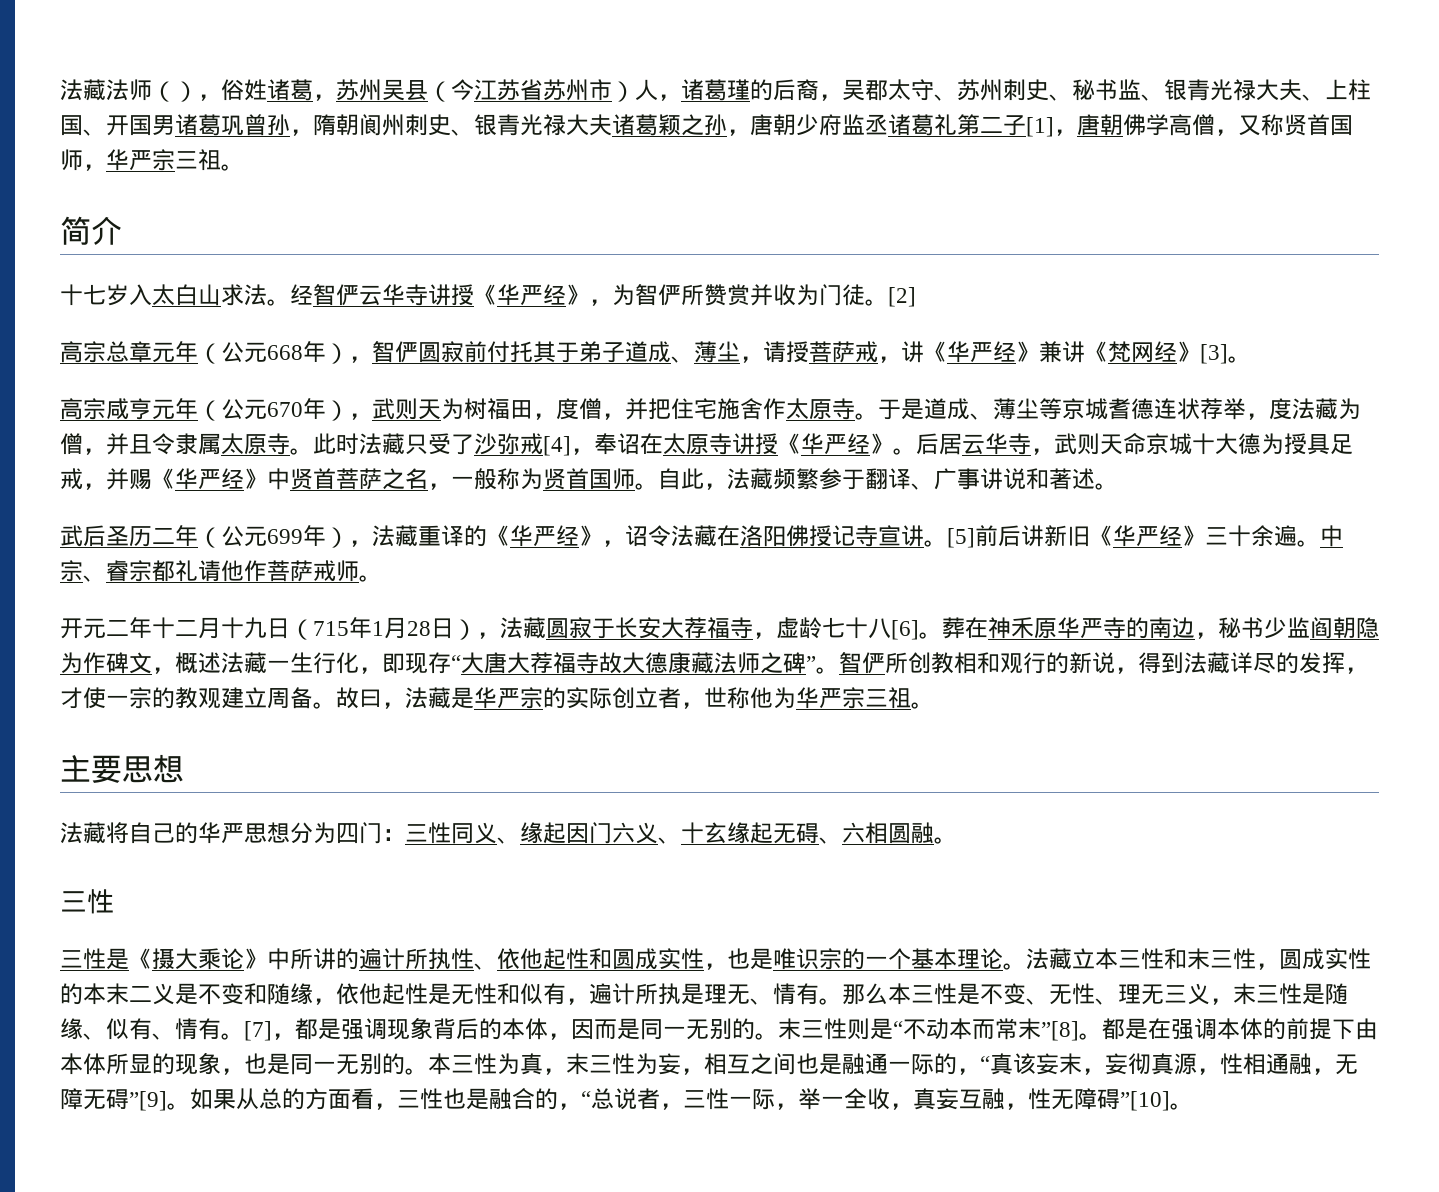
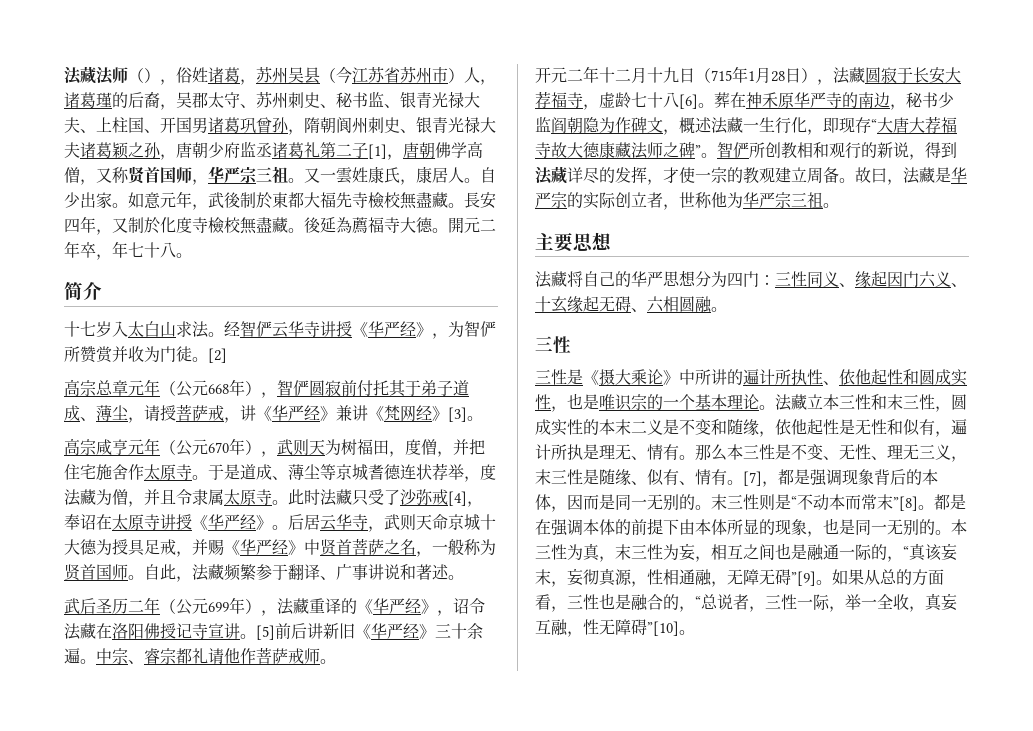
+ 又一雲姓康氏，康居人。自少出家。如意元年，武後制於東都大福先寺檢校無盡藏。長安四年，又制於化度寺檢校無盡藏。後延為薦福寺大德。開元二年卒，年七十八。

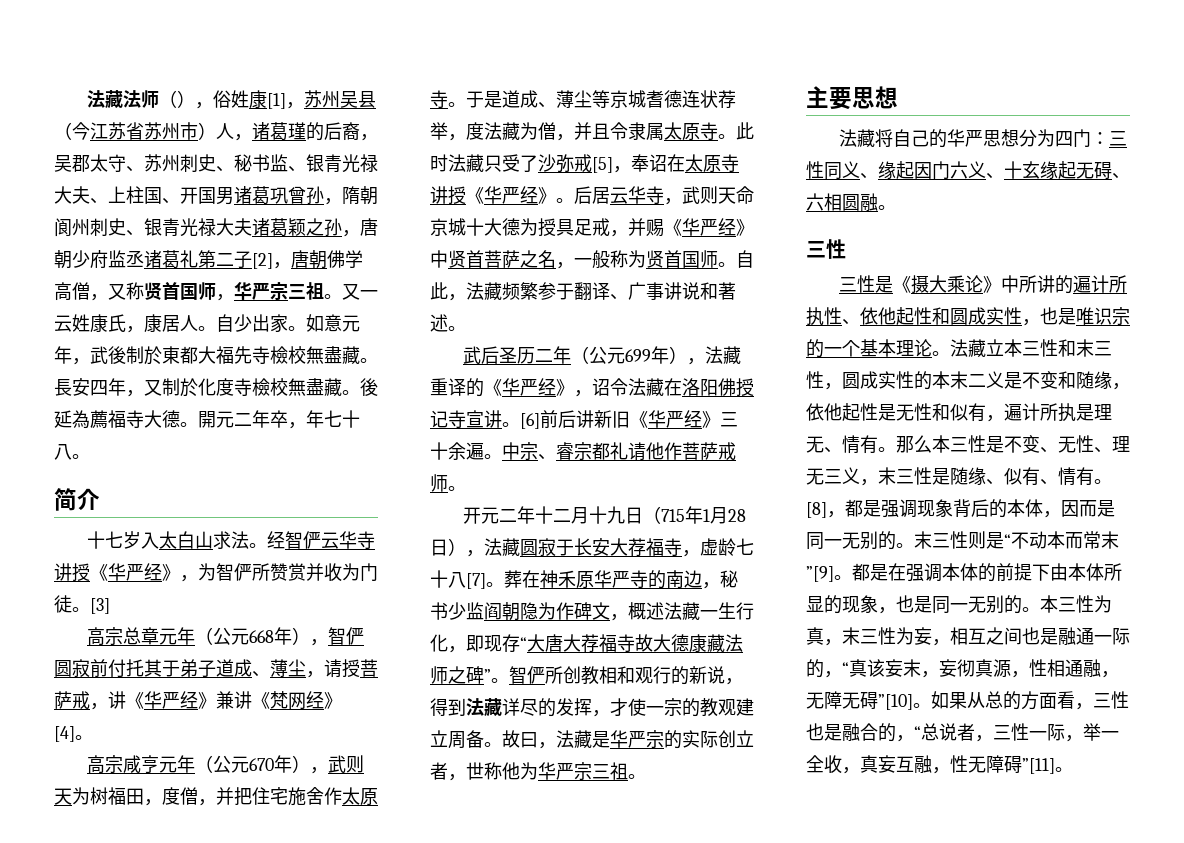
- 法藏法师（），俗姓诸葛，苏州吴县（今江苏省苏州市）人，诸葛瑾的后裔，吴郡太守、苏州刺史、秘书监、银青光禄大夫、上柱国、开国男诸葛巩曾孙，隋朝阆州刺史、银青光禄大夫诸葛颖之孙，唐朝少府监丞诸葛礼第二子[1]，唐朝佛学高僧，又称贤首国师，华严宗三祖。
+ 法藏法师（），俗姓康[1]，苏州吴县（今江苏省苏州市）人，诸葛瑾的后裔，吴郡太守、苏州刺史、秘书监、银青光禄大夫、上柱国、开国男诸葛巩曾孙，隋朝阆州刺史、银青光禄大夫诸葛颖之孙，唐朝少府监丞诸葛礼第二子[2]，唐朝佛学高僧，又称贤首国师，华严宗三祖。
- 又一雲姓康氏，康居人。
+ 又一云姓康氏，康居人。
- [2]
+ [3]
- 高宗总章元年（公元668年），智俨圆寂前付托其于弟子道成、薄尘，请授菩萨戒，讲《华严经》兼讲《梵网经》[3]。
+ 高宗总章元年（公元668年），智俨圆寂前付托其于弟子道成、薄尘，请授菩萨戒，讲《华严经》兼讲《梵网经》[4]。
- 此时法藏只受了沙弥戒[4]，奉诏在太原寺讲授《华严经》。
+ 此时法藏只受了沙弥戒[5]，奉诏在太原寺讲授《华严经》。
- [5]前后讲新旧《华严经》三十余遍。
+ [6]前后讲新旧《华严经》三十余遍。
- 开元二年十二月十九日（715年1月28日），法藏圆寂于长安大荐福寺，虚龄七十八[6]。
+ 开元二年十二月十九日（715年1月28日），法藏圆寂于长安大荐福寺，虚龄七十八[7]。
- [7]，都是强调现象背后的本体，因而是同一无别的。
+ [8]，都是强调现象背后的本体，因而是同一无别的。
- 末三性则是“不动本而常末”[8]。
+ 末三性则是“不动本而常末”[9]。
- 本三性为真，末三性为妄，相互之间也是融通一际的，“真该妄末，妄彻真源，性相通融，无障无碍”[9]。
+ 本三性为真，末三性为妄，相互之间也是融通一际的，“真该妄末，妄彻真源，性相通融，无障无碍”[10]。
- 如果从总的方面看，三性也是融合的，“总说者，三性一际，举一全收，真妄互融，性无障碍”[10]。
+ 如果从总的方面看，三性也是融合的，“总说者，三性一际，举一全收，真妄互融，性无障碍”[11]。

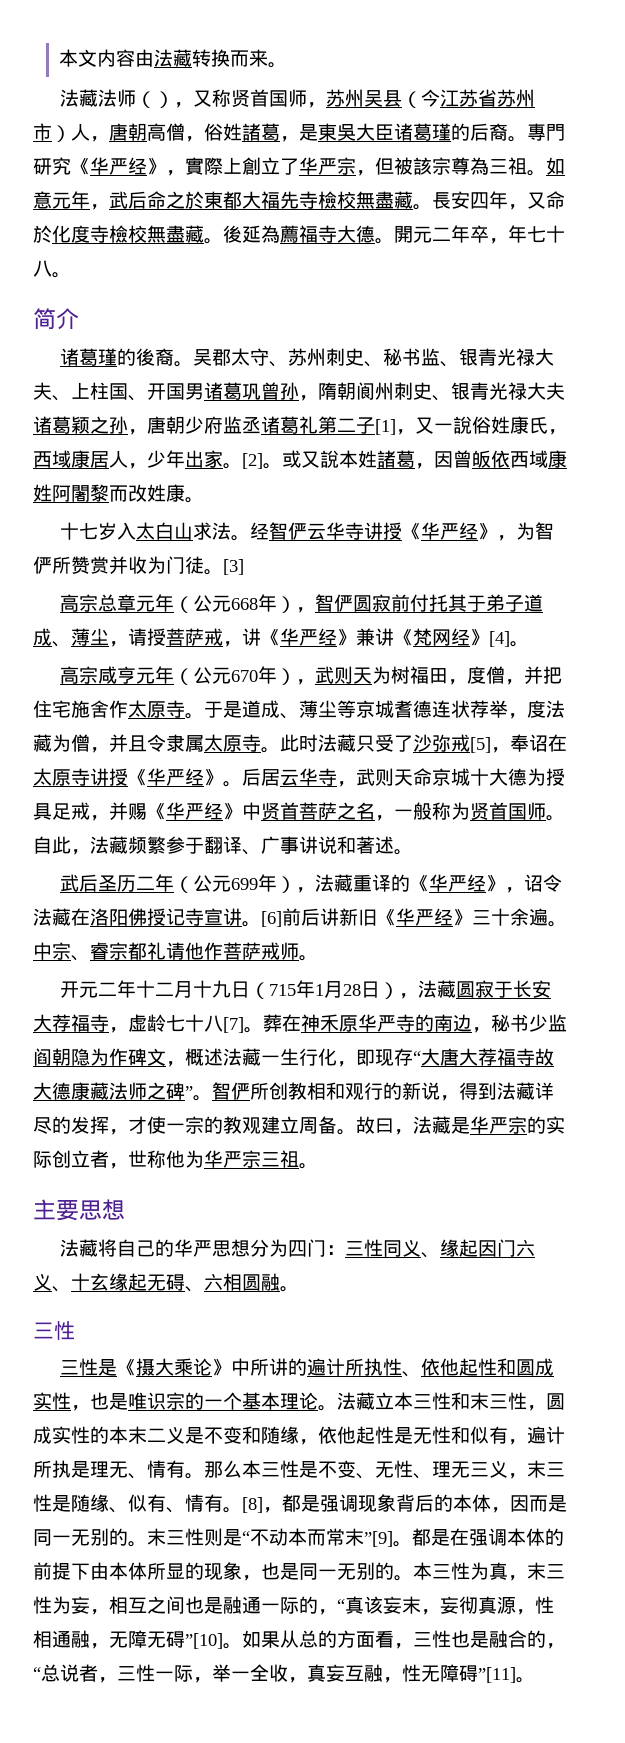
+ 本文内容由法藏转换而来。
- 法藏法师（），俗姓康[1]，苏州吴县（今江苏省苏州市）人，诸葛瑾的后裔，吴郡太守、苏州刺史、秘书监、银青光禄大夫、上柱国、开国男诸葛巩曾孙，隋朝阆州刺史、银青光禄大夫诸葛颖之孙，唐朝少府监丞诸葛礼第二子[2]，唐朝佛学高僧，又称贤首国师，华严宗三祖。又一云姓康氏，康居人。自少出家。如意元年，武後制於東都大福先寺檢校無盡藏。長安四年，又制於化度寺檢校無盡藏。後延為薦福寺大德。開元二年卒，年七十八。
+ 法藏法师（），又称贤首国师，苏州吴县（今江苏省苏州市）人，唐朝高僧，俗姓諸葛，是東吳大臣诸葛瑾的后裔。專門研究《华严经》，實際上創立了华严宗，但被該宗尊為三祖。如意元年，武后命之於東都大福先寺檢校無盡藏。長安四年，又命於化度寺檢校無盡藏。後延為薦福寺大德。開元二年卒，年七十八。
  简介
+ 诸葛瑾的後裔。吴郡太守、苏州刺史、秘书监、银青光禄大夫、上柱国、开国男诸葛巩曾孙，隋朝阆州刺史、银青光禄大夫诸葛颖之孙，唐朝少府监丞诸葛礼第二子[1]，又一說俗姓康氏，西域康居人，少年出家。[2]。或又說本姓諸葛，因曾皈依西域康姓阿闍黎而改姓康。

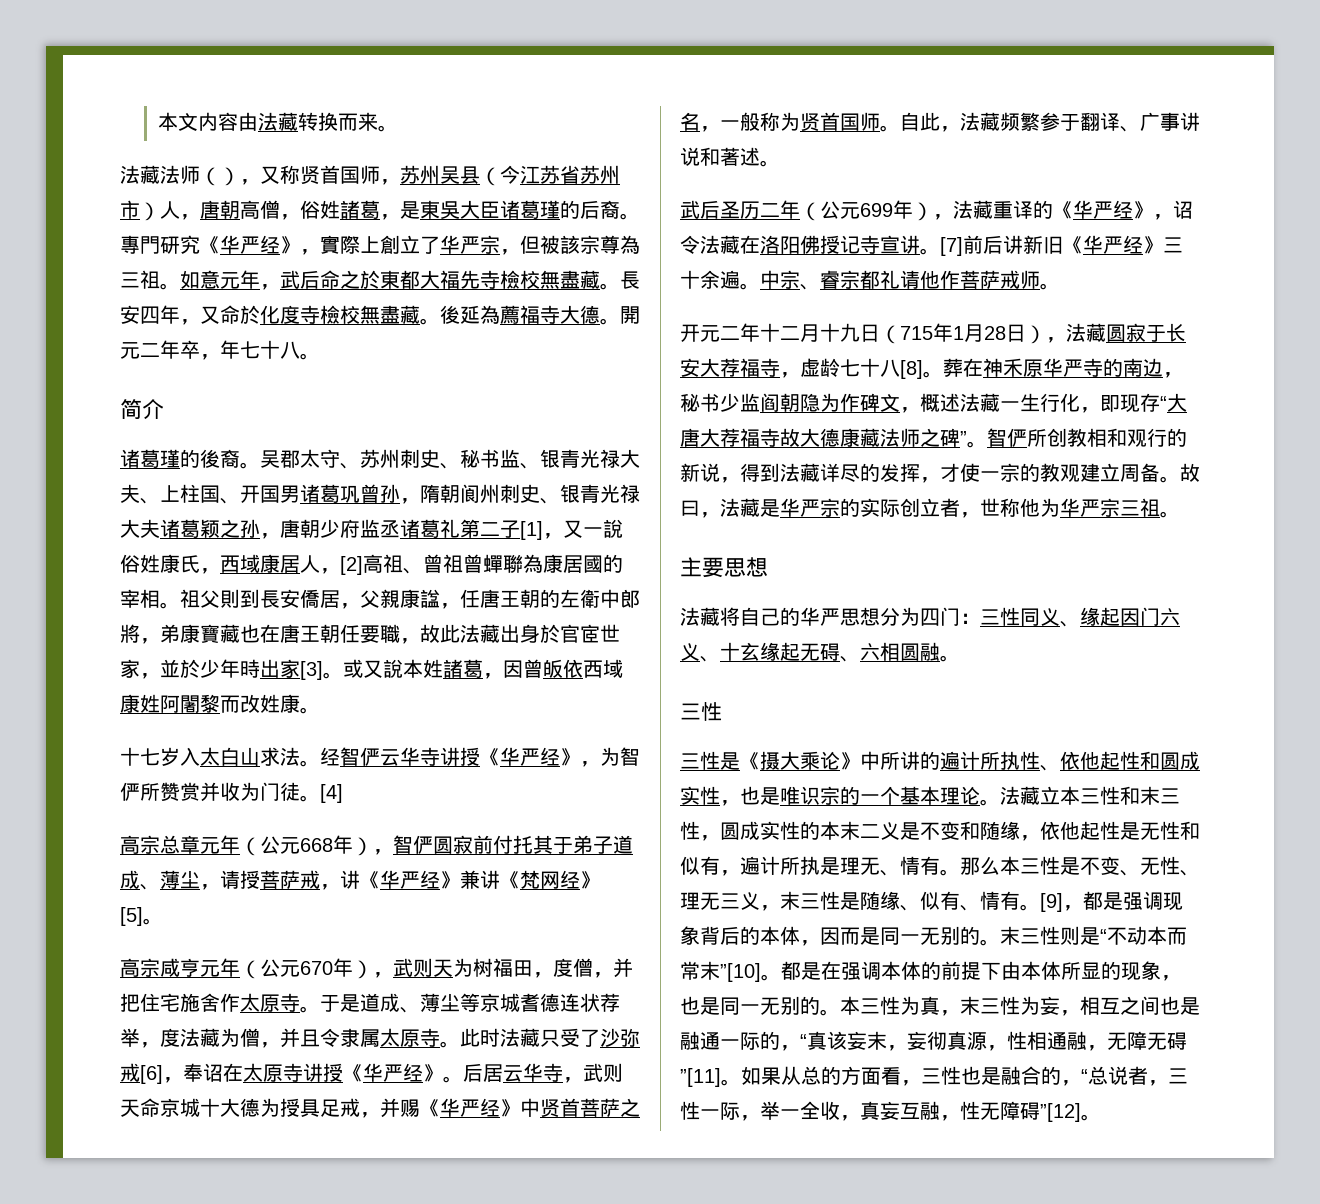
- 吴郡太守、苏州刺史、秘书监、银青光禄大夫、上柱国、开国男诸葛巩曾孙，隋朝阆州刺史、银青光禄大夫诸葛颖之孙，唐朝少府监丞诸葛礼第二子[1]，又一說俗姓康氏，西域康居人，少年出家。[2]。
+ 吴郡太守、苏州刺史、秘书监、银青光禄大夫、上柱国、开国男诸葛巩曾孙，隋朝阆州刺史、银青光禄大夫诸葛颖之孙，唐朝少府监丞诸葛礼第二子[1]，又一說俗姓康氏，西域康居人，[2]高祖、曾祖曾蟬聯為康居國的宰相。祖父則到長安僑居，父親康諡，任唐王朝的左衛中郎將，弟康寶藏也在唐王朝任要職，故此法藏出身於官宧世家，並於少年時出家[3]。
- [3]
+ [4]
- 高宗总章元年（公元668年），智俨圆寂前付托其于弟子道成、薄尘，请授菩萨戒，讲《华严经》兼讲《梵网经》[4]。
+ 高宗总章元年（公元668年），智俨圆寂前付托其于弟子道成、薄尘，请授菩萨戒，讲《华严经》兼讲《梵网经》[5]。
- 此时法藏只受了沙弥戒[5]，奉诏在太原寺讲授《华严经》。
+ 此时法藏只受了沙弥戒[6]，奉诏在太原寺讲授《华严经》。
- [6]前后讲新旧《华严经》三十余遍。
+ [7]前后讲新旧《华严经》三十余遍。
- 开元二年十二月十九日（715年1月28日），法藏圆寂于长安大荐福寺，虚龄七十八[7]。
+ 开元二年十二月十九日（715年1月28日），法藏圆寂于长安大荐福寺，虚龄七十八[8]。
- [8]，都是强调现象背后的本体，因而是同一无别的。
+ [9]，都是强调现象背后的本体，因而是同一无别的。
- 末三性则是“不动本而常末”[9]。
+ 末三性则是“不动本而常末”[10]。
- 本三性为真，末三性为妄，相互之间也是融通一际的，“真该妄末，妄彻真源，性相通融，无障无碍”[10]。
+ 本三性为真，末三性为妄，相互之间也是融通一际的，“真该妄末，妄彻真源，性相通融，无障无碍”[11]。
- 如果从总的方面看，三性也是融合的，“总说者，三性一际，举一全收，真妄互融，性无障碍”[11]。
+ 如果从总的方面看，三性也是融合的，“总说者，三性一际，举一全收，真妄互融，性无障碍”[12]。

